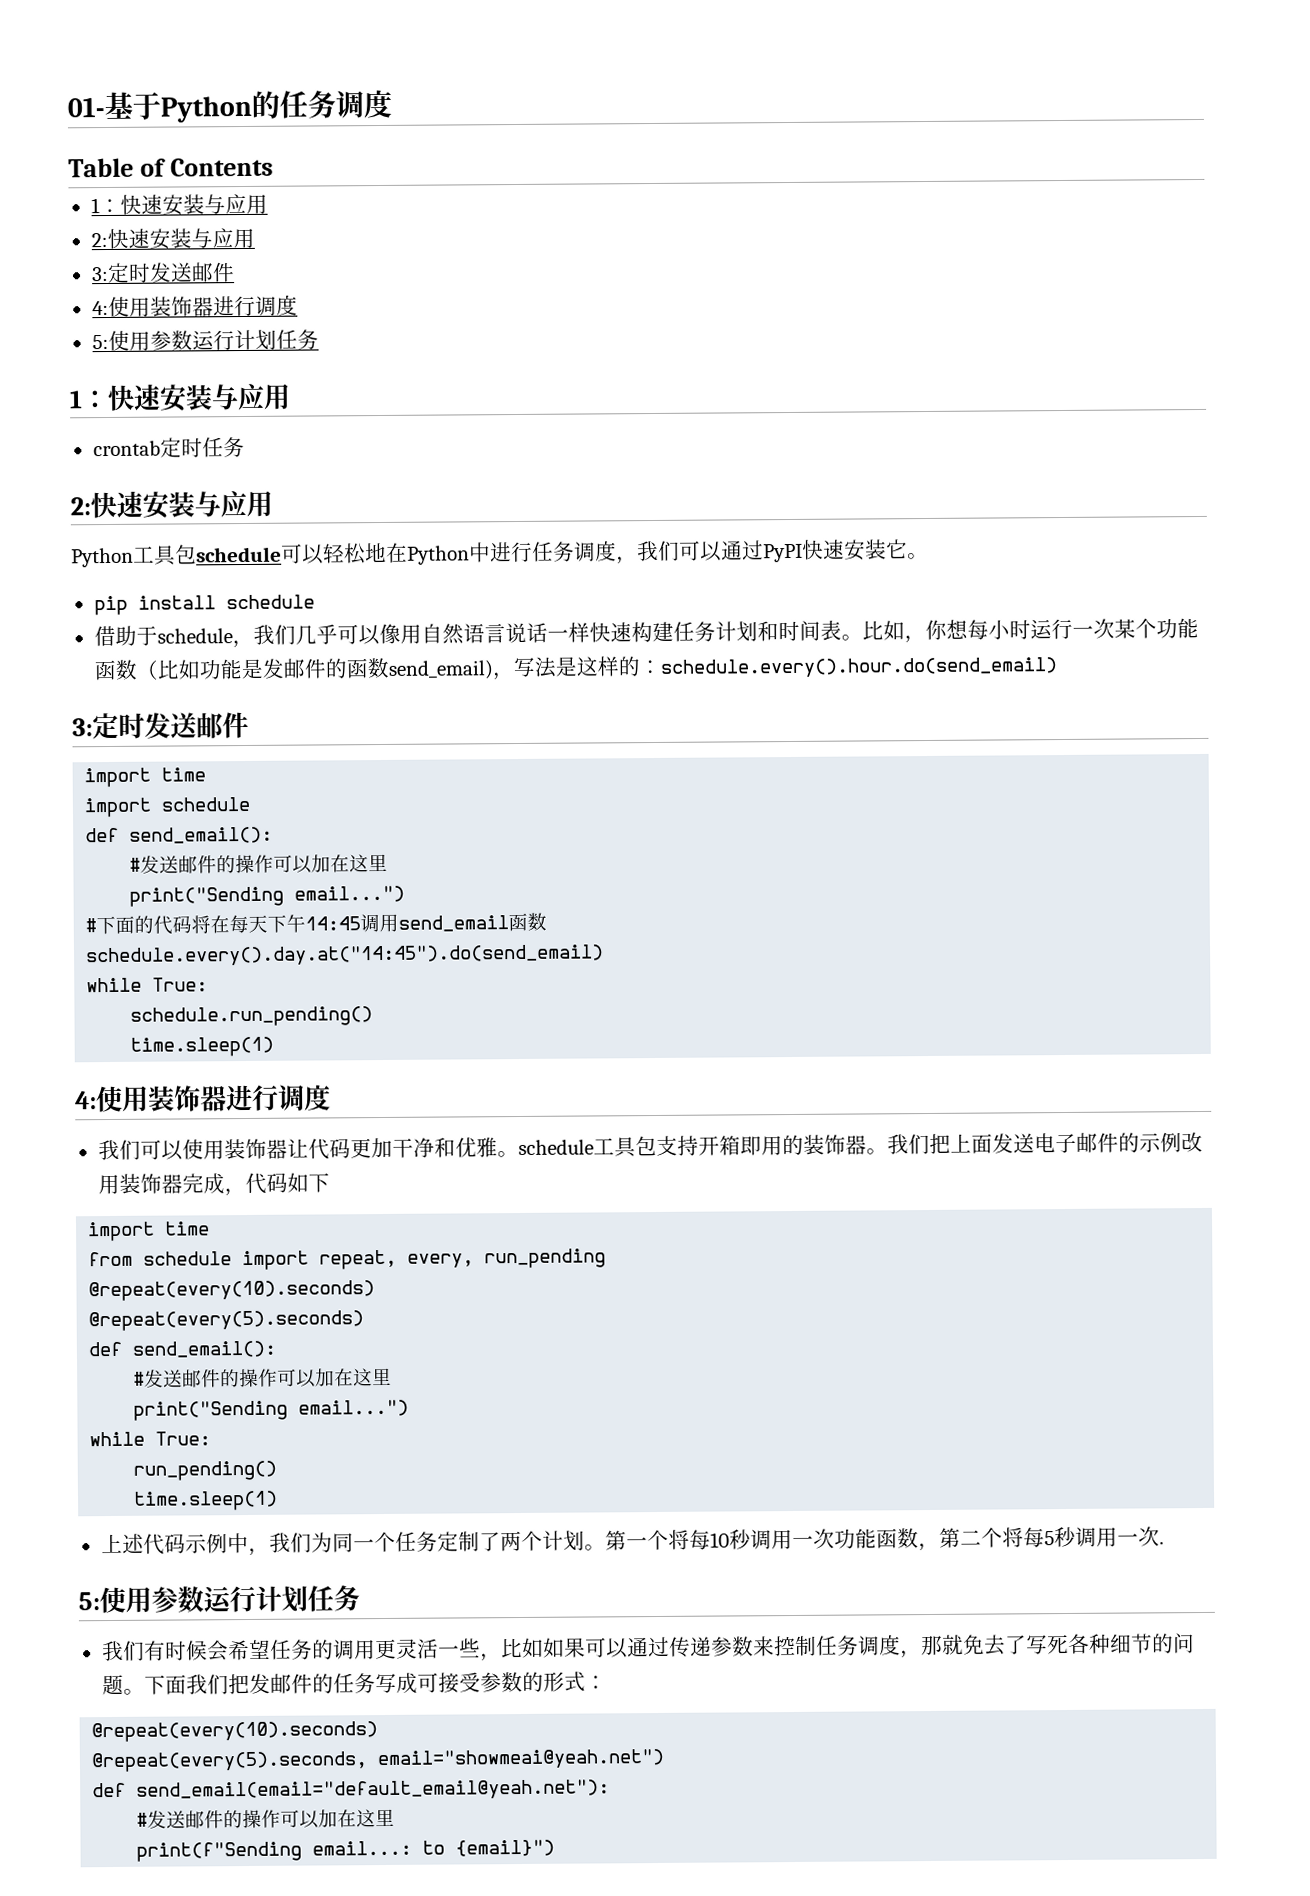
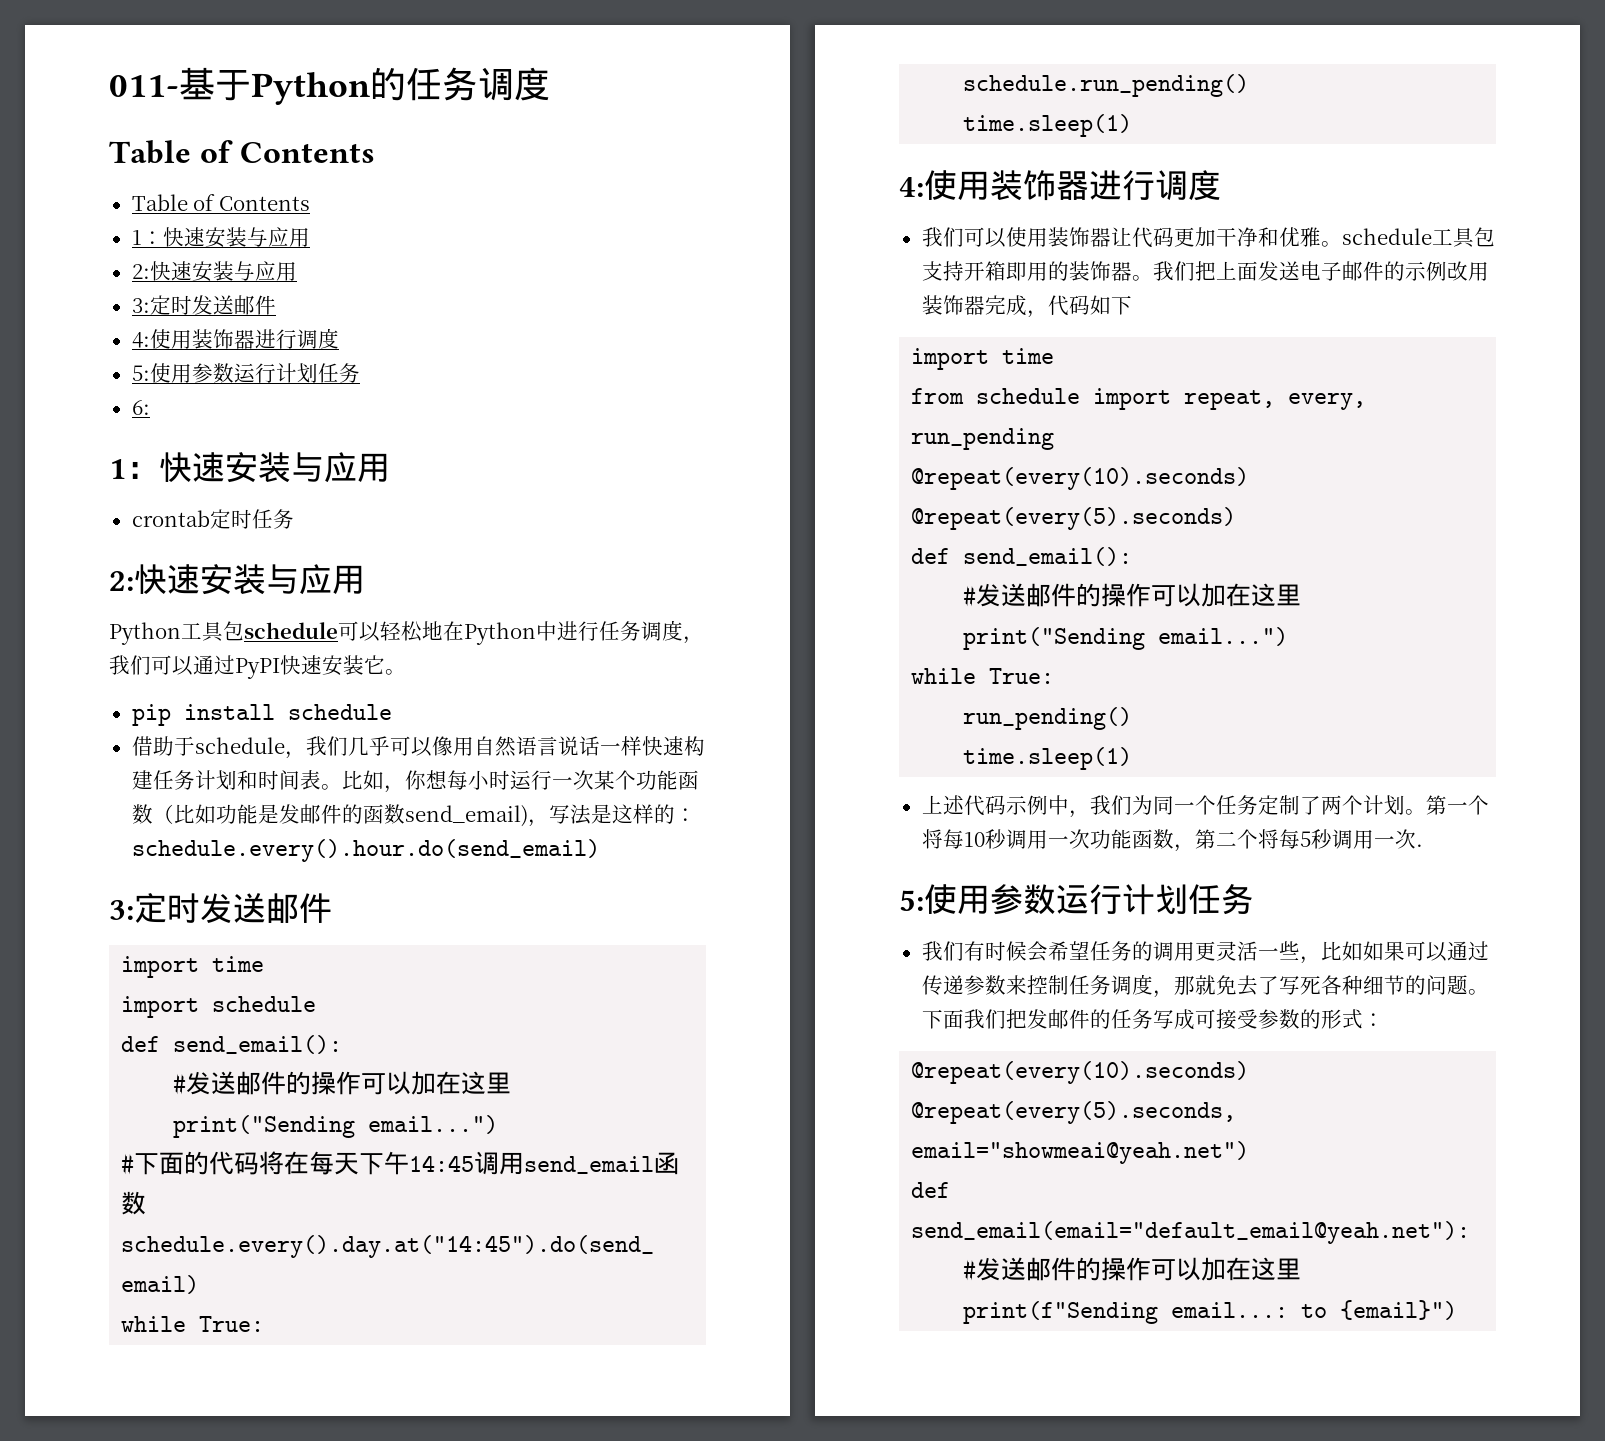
- 01-基于Python的任务调度
+ 011-基于Python的任务调度
+ Table of Contents
+ 6:

